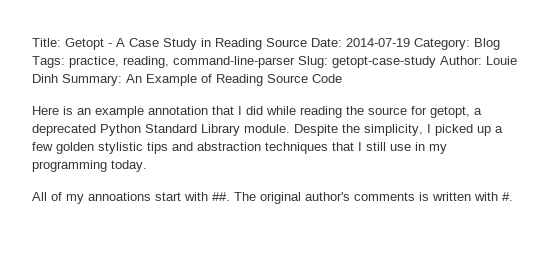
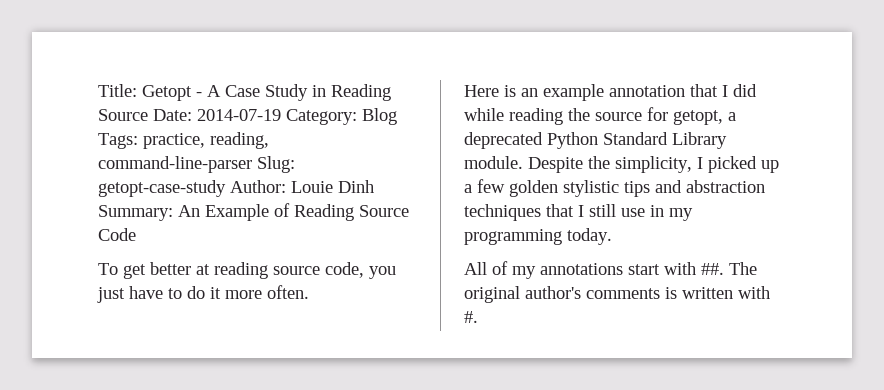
+ To get better at reading source code, you just have to do it more often.
- All of my annoations start with ##.
+ All of my annotations start with ##.

